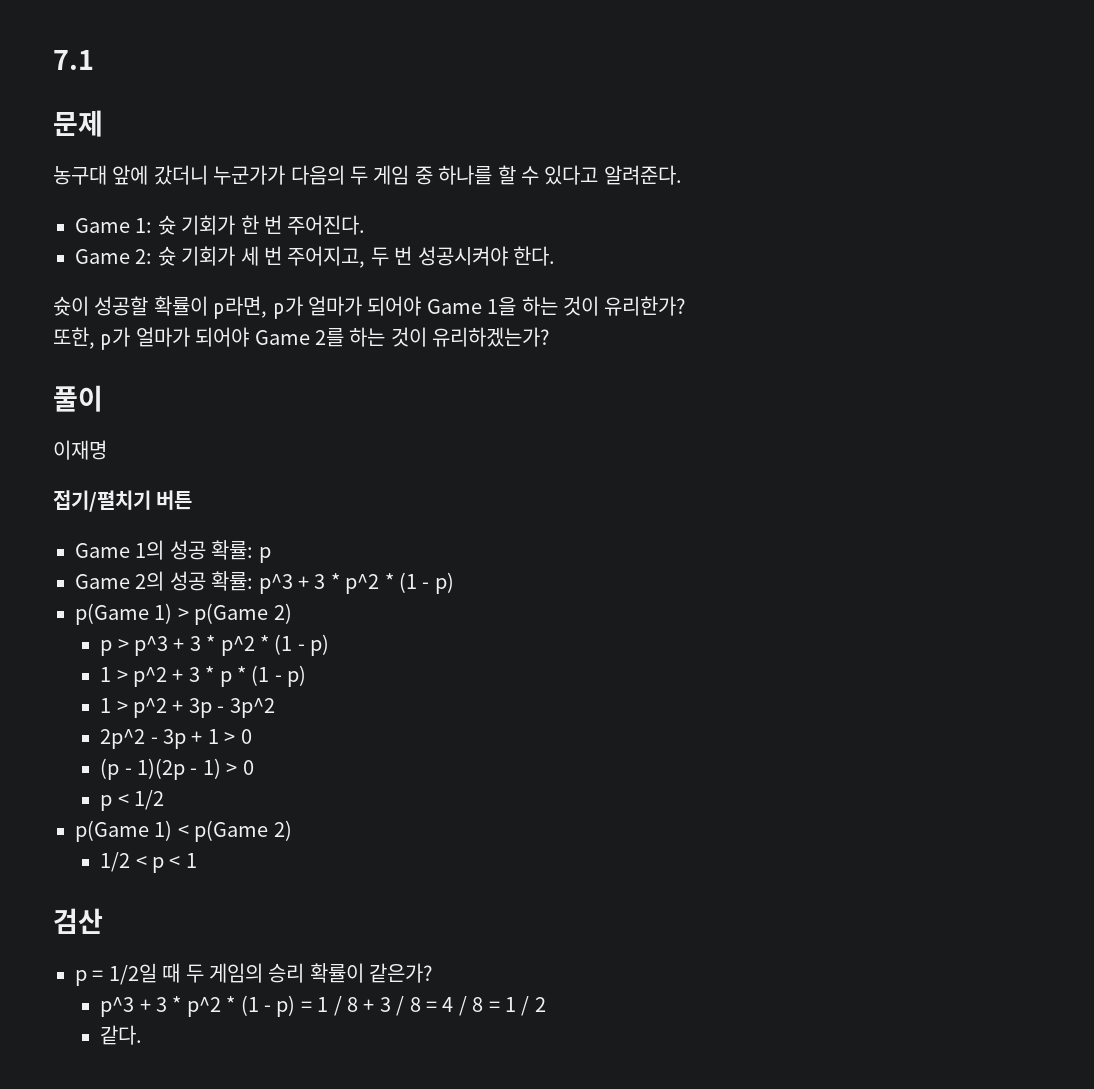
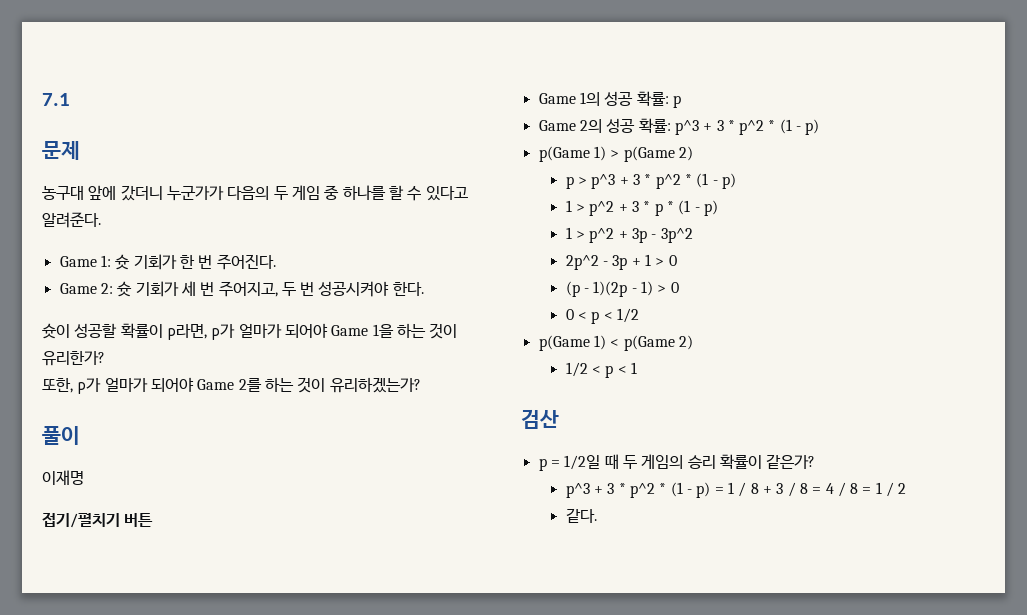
- p < 1/2
+ 0 < p < 1/2

